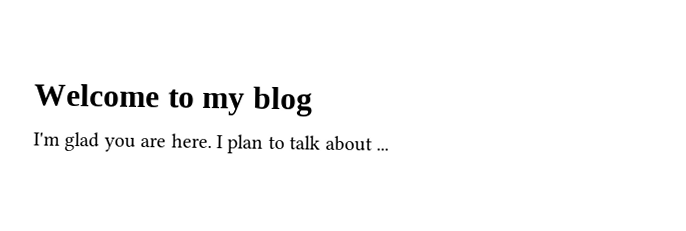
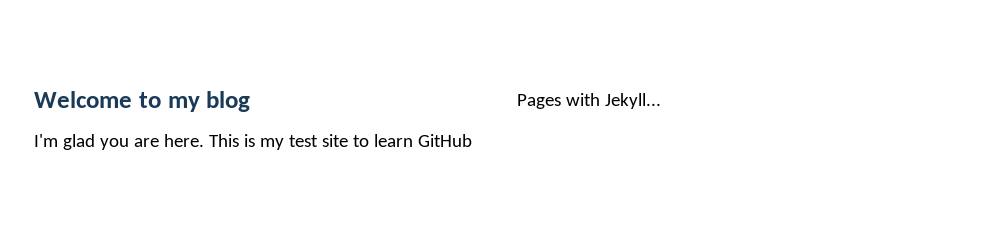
- I plan to talk about ...
+ This is my test site to learn GitHub Pages with Jekyll...

